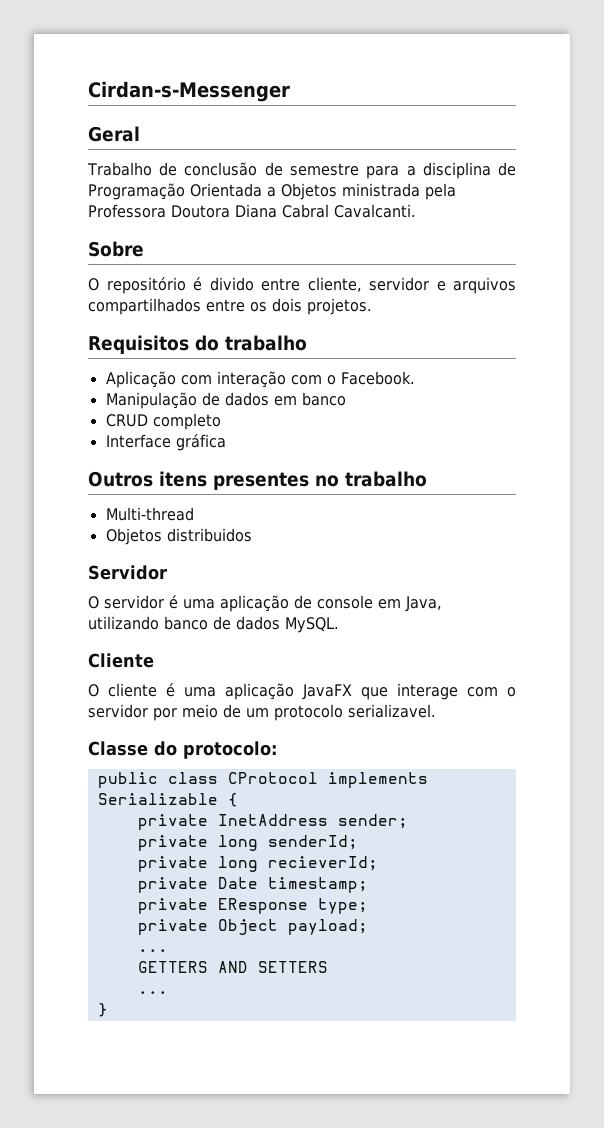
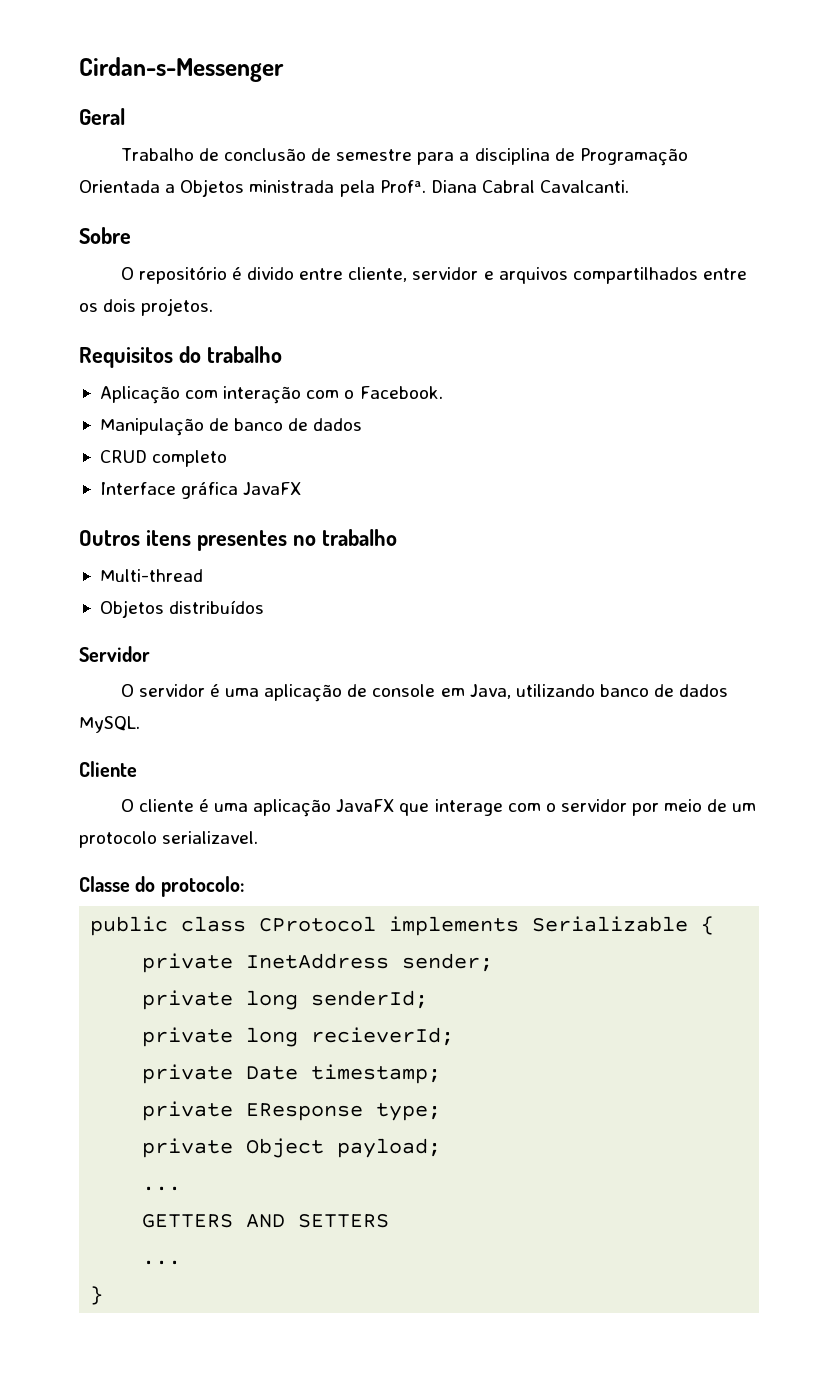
- Trabalho de conclusão de semestre para a disciplina de Programação Orientada a Objetos ministrada pela Professora Doutora Diana Cabral Cavalcanti.
+ Trabalho de conclusão de semestre para a disciplina de Programação Orientada a Objetos ministrada pela Profª. Diana Cabral Cavalcanti.
- Manipulação de dados em banco
+ Manipulação de banco de dados
- Interface gráfica
+ Interface gráfica JavaFX
- Objetos distribuidos
+ Objetos distribuídos

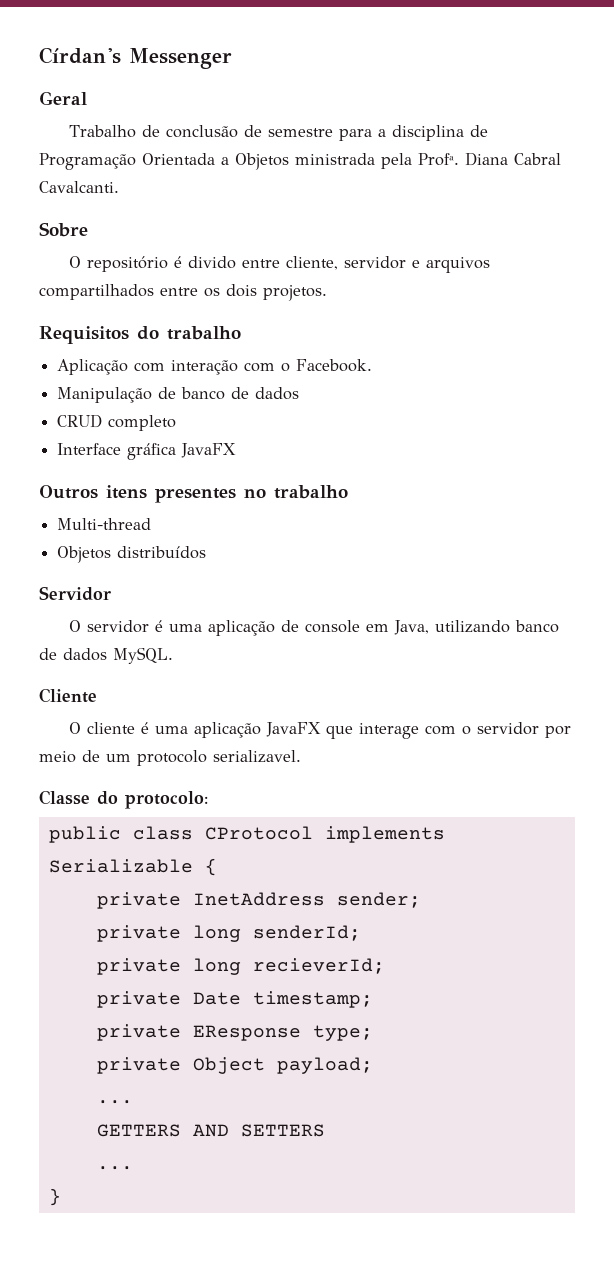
- Cirdan-s-Messenger
+ Círdan's Messenger

